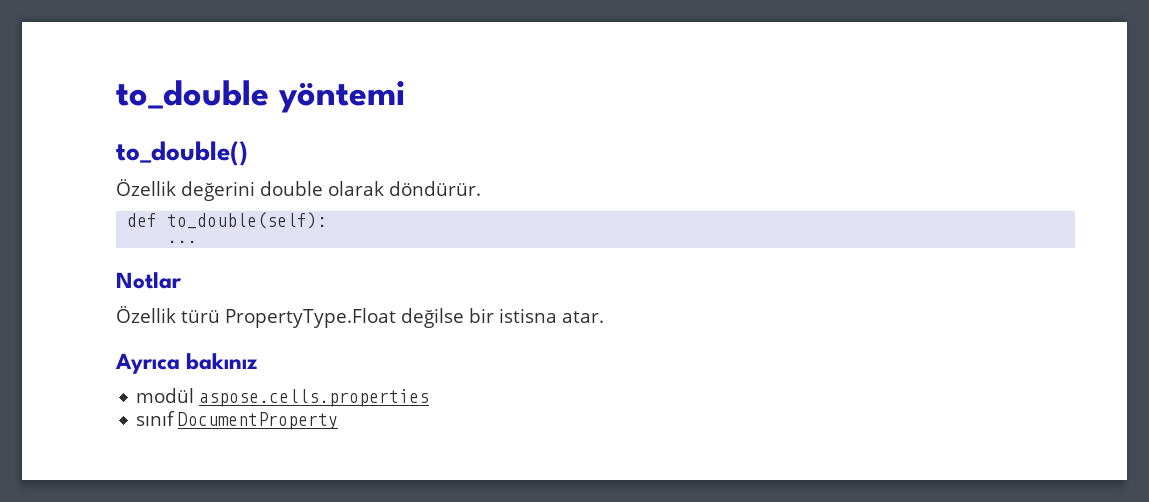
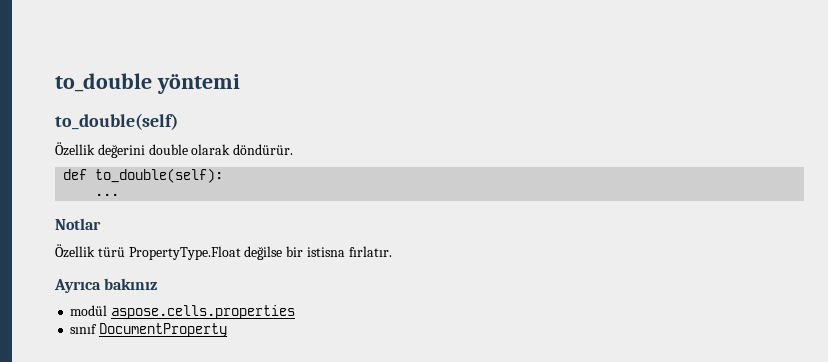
- to_double()
+ to_double(self)
- Özellik türü PropertyType.Float değilse bir istisna atar.
+ Özellik türü PropertyType.Float değilse bir istisna fırlatır.

